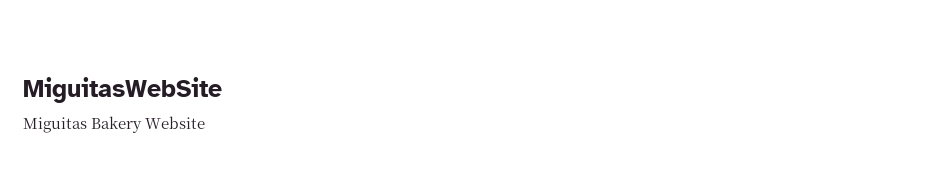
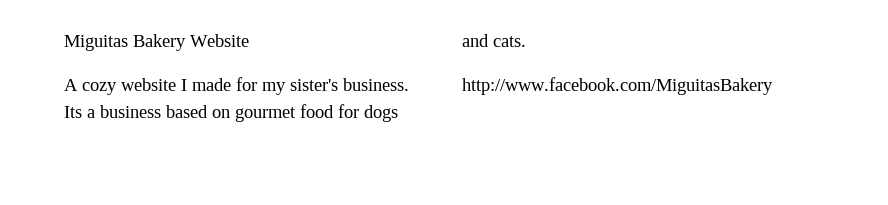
- MiguitasWebSite
+ A cozy website I made for my sister's business. Its a business based on gourmet food for dogs and cats.
+ http://www.facebook.com/MiguitasBakery

